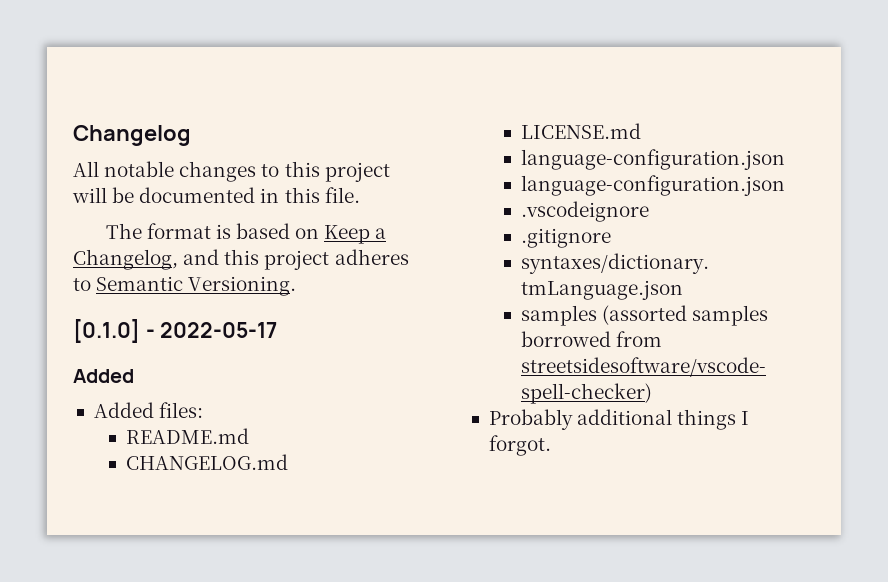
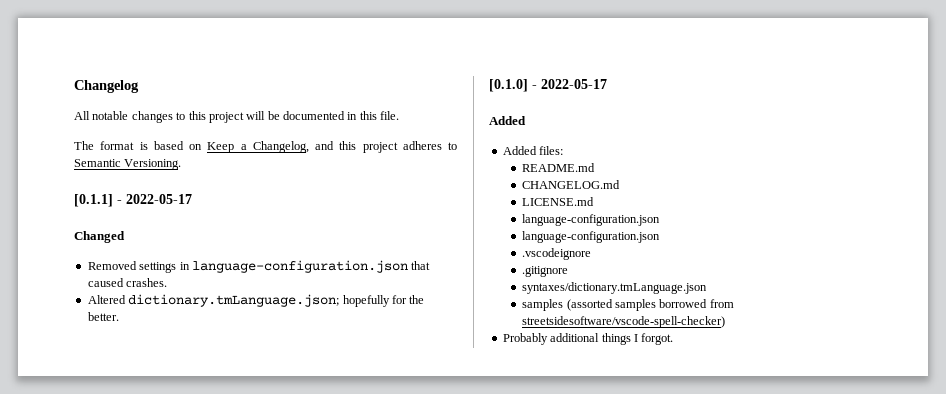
+ [0.1.1] - 2022-05-17
+ Changed
+ Removed settings in language-configuration.json that caused crashes.
+ Altered dictionary.tmLanguage.json; hopefully for the better.

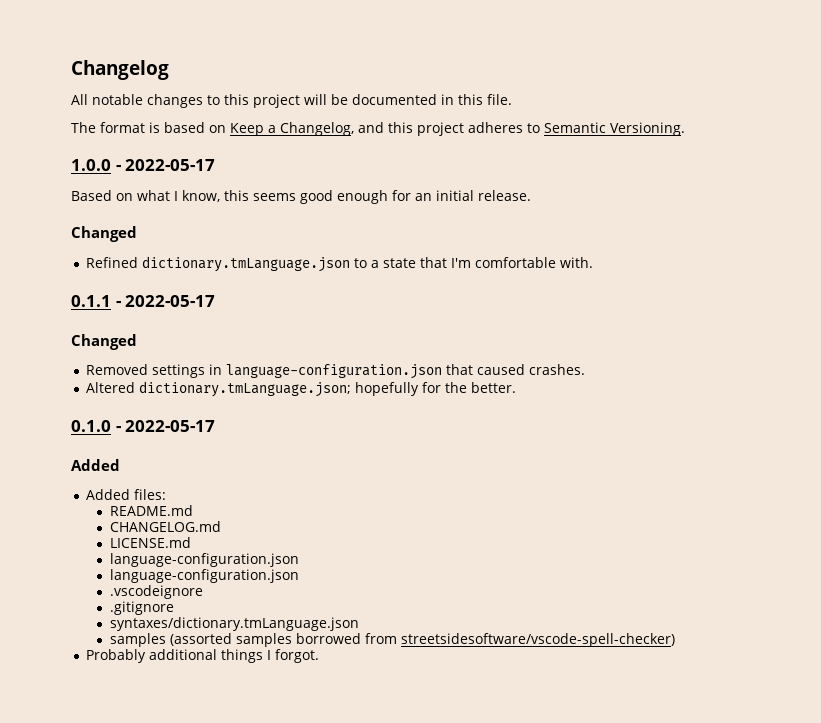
- [0.1.1] - 2022-05-17
+ 1.0.0 - 2022-05-17
+ Based on what I know, this seems good enough for an initial release.
+ Changed
+ Refined dictionary.tmLanguage.json to a state that I'm comfortable with.
+ 0.1.1 - 2022-05-17
- [0.1.0] - 2022-05-17
+ 0.1.0 - 2022-05-17

